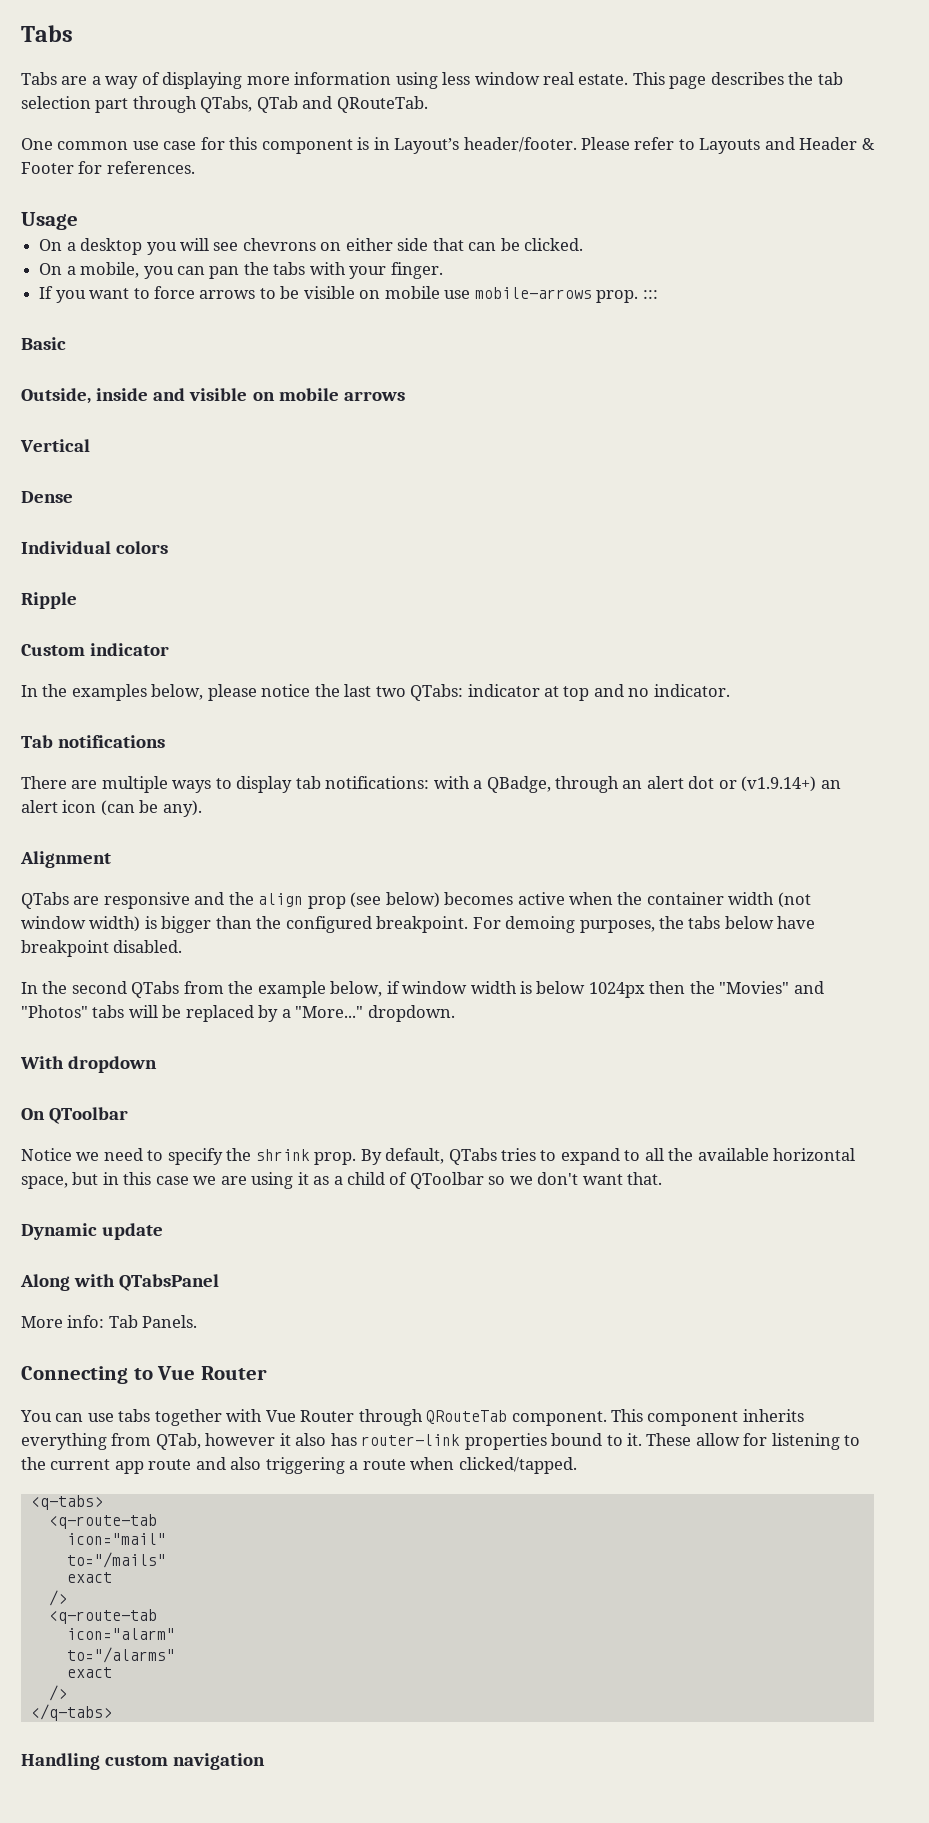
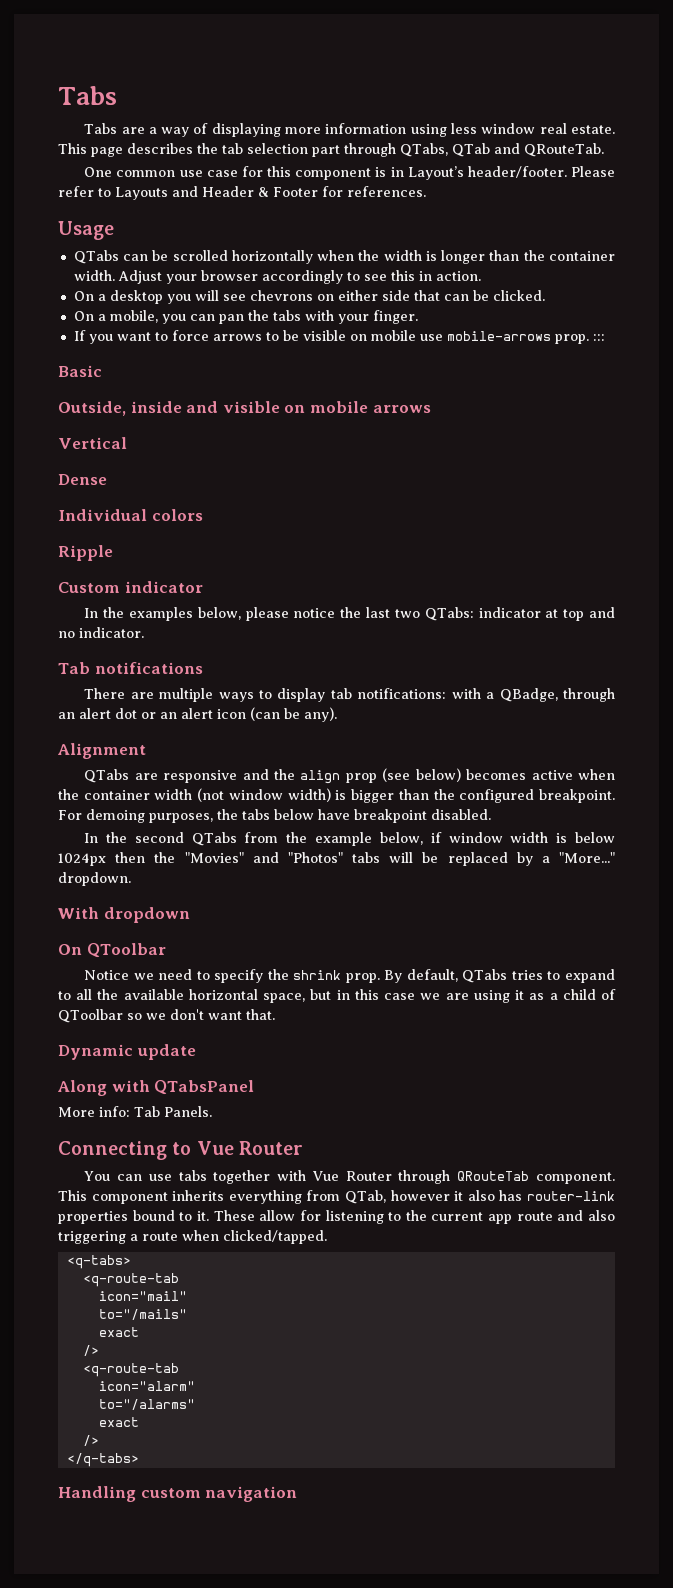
+ QTabs can be scrolled horizontally when the width is longer than the container width. Adjust your browser accordingly to see this in action.
- There are multiple ways to display tab notifications: with a QBadge, through an alert dot or (v1.9.14+) an alert icon (can be any).
+ There are multiple ways to display tab notifications: with a QBadge, through an alert dot or an alert icon (can be any).

